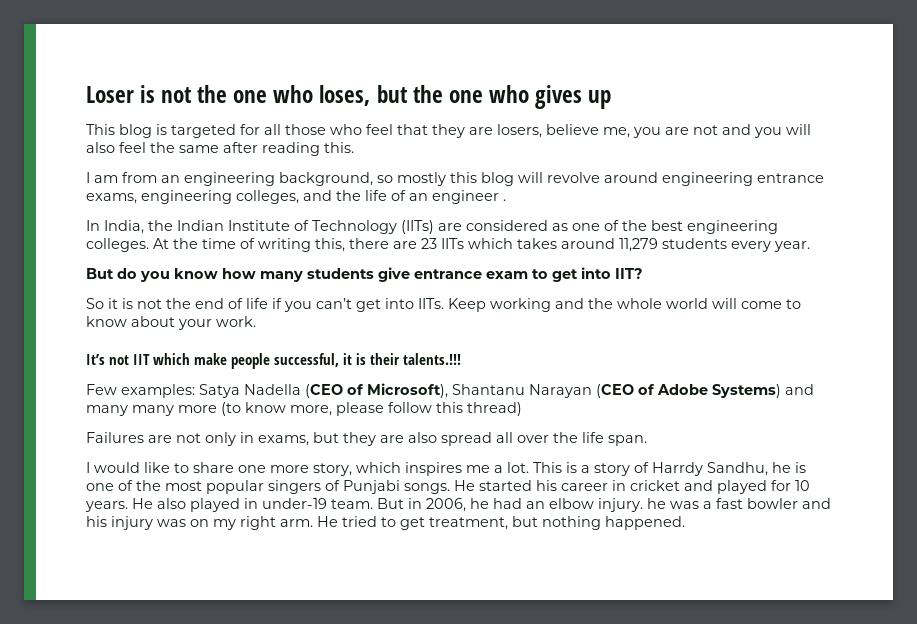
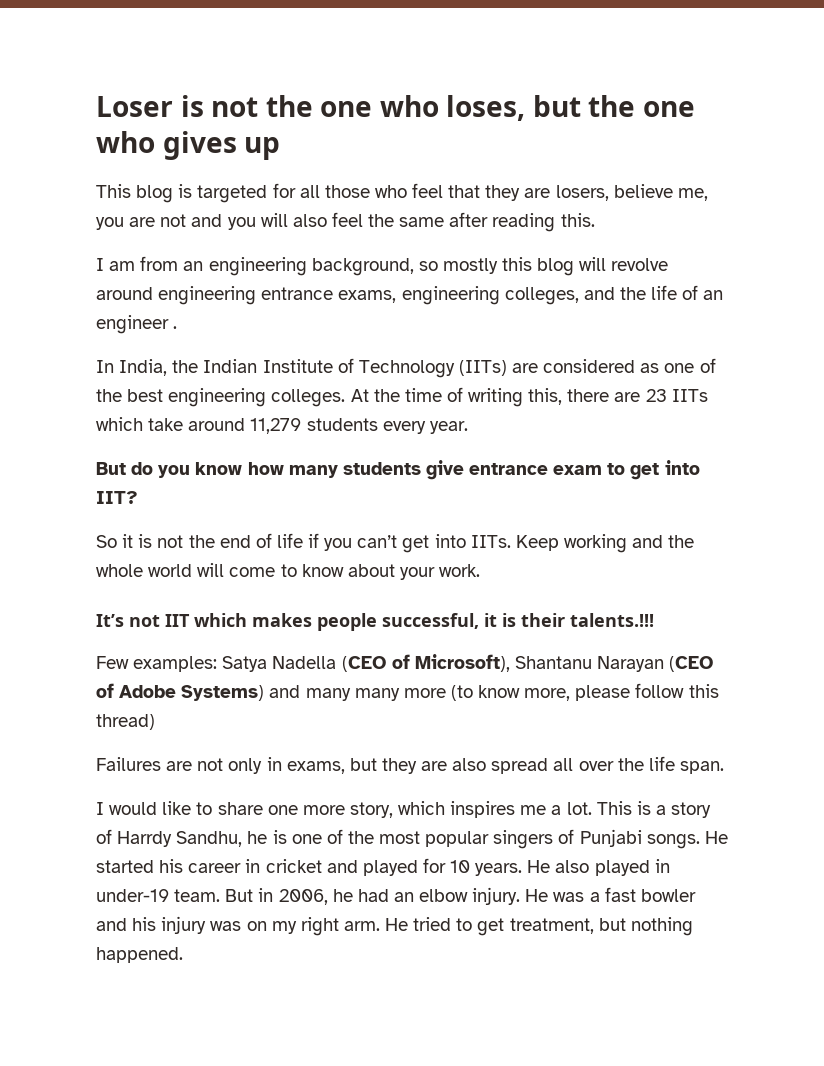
- At the time of writing this, there are 23 IITs which takes around 11,279 students every year.
+ At the time of writing this, there are 23 IITs which take around 11,279 students every year.
- It’s not IIT which make people successful, it is their talents.!!!
+ It’s not IIT which makes people successful, it is their talents.!!!
- But in 2006, he had an elbow injury. he was a fast bowler and his injury was on my right arm.
+ But in 2006, he had an elbow injury. He was a fast bowler and his injury was on my right arm.

